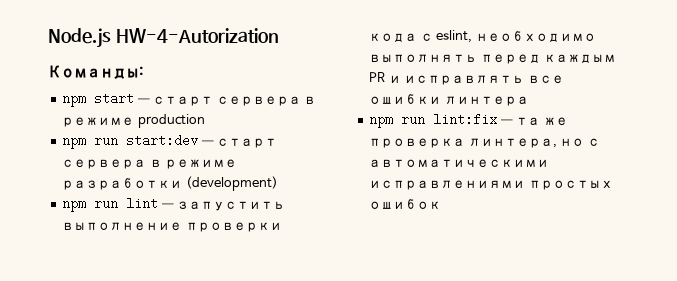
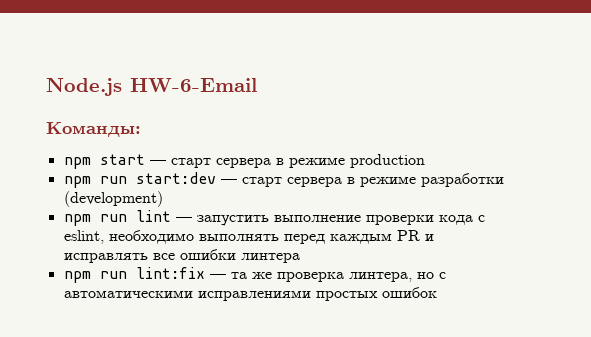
- Node.js HW-4-Autorization
+ Node.js HW-6-Email

